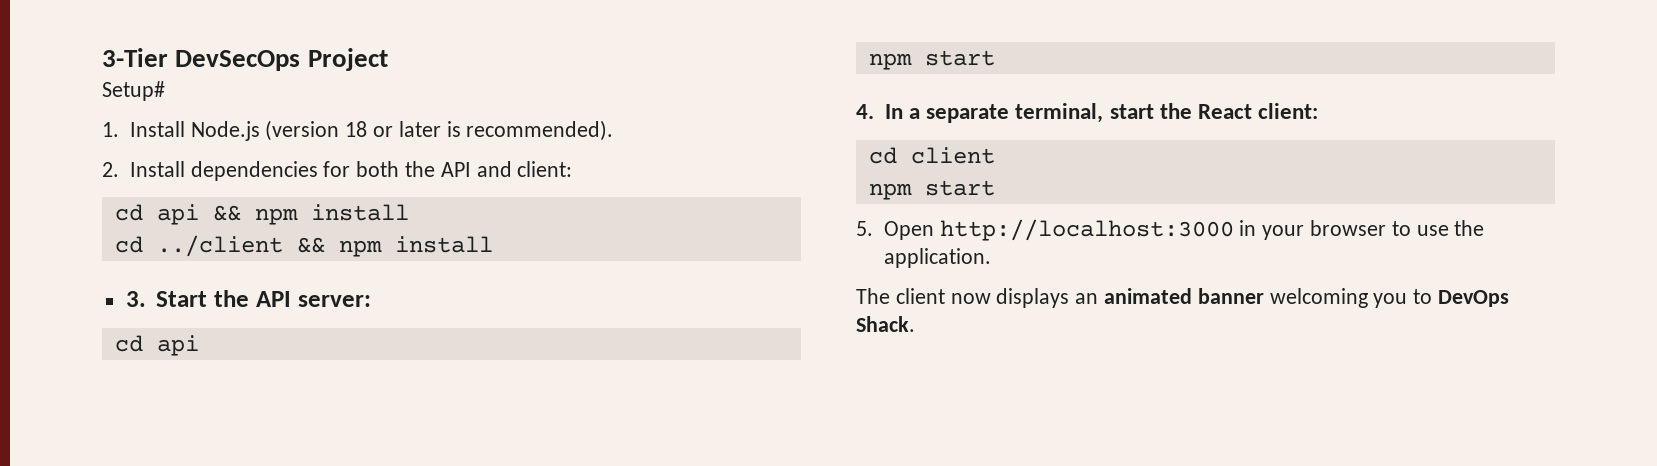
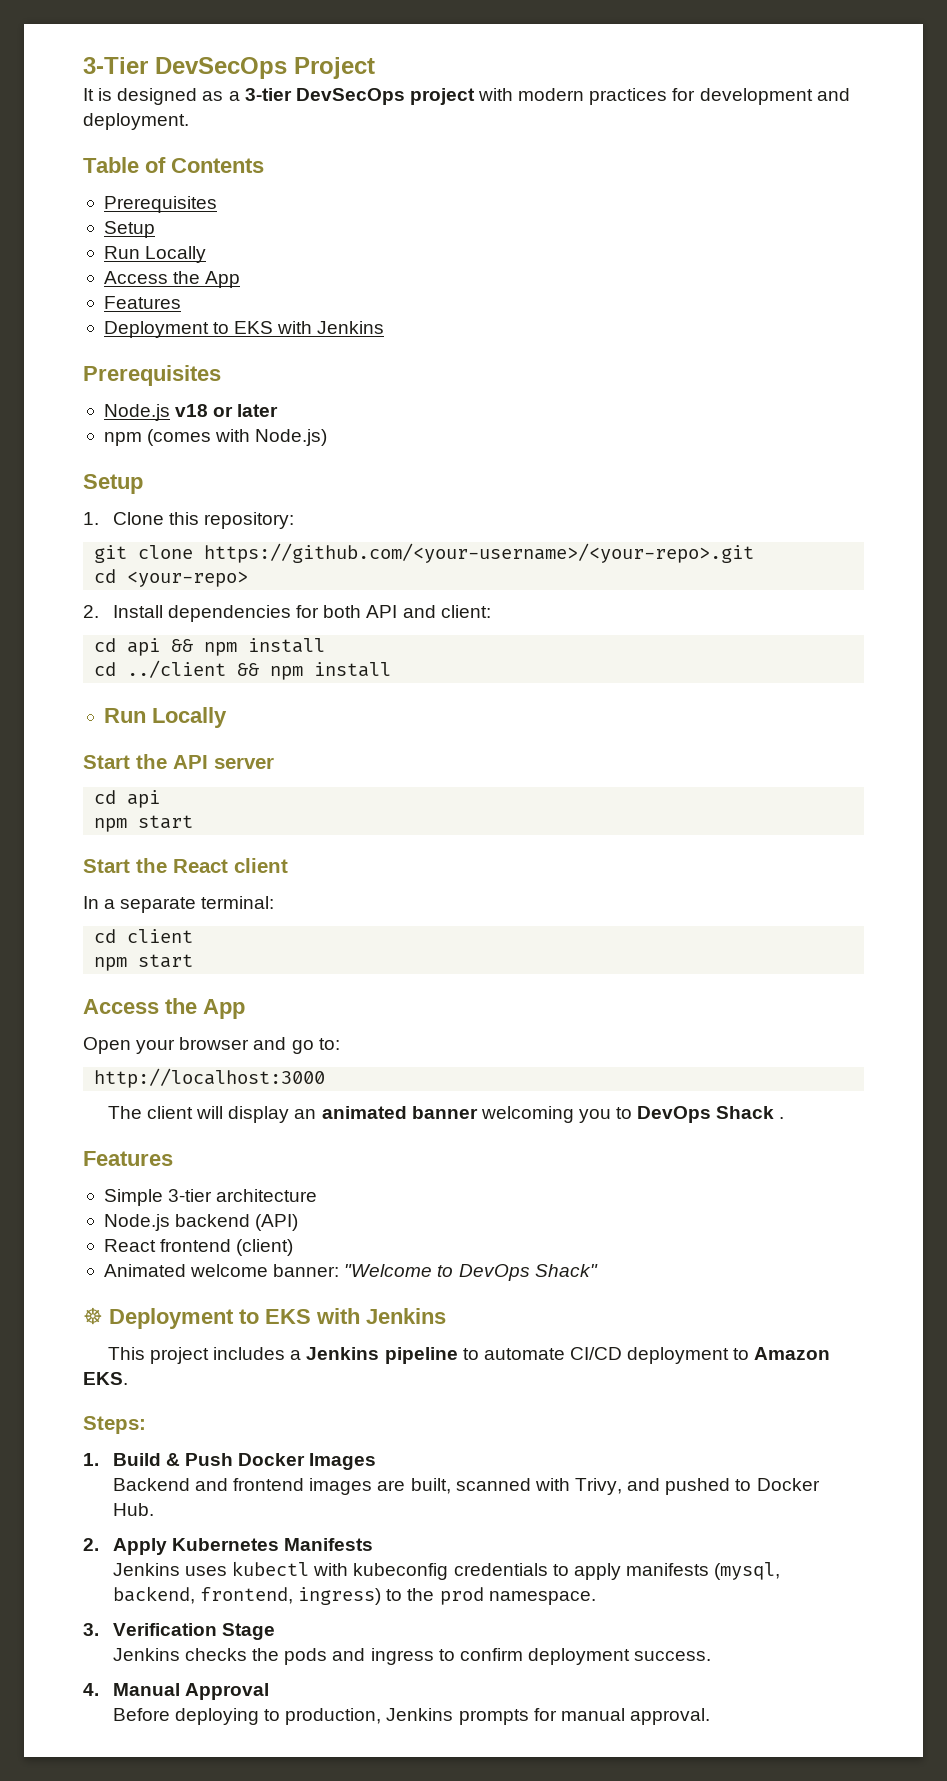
- Setup#
- 1. Install Node.js (version 18 or later is recommended).
+ It is designed as a 3-tier DevSecOps project with modern practices for development and deployment.
+ Table of Contents
+ Prerequisites
+ Setup
+ Run Locally
+ Access the App
+ Features
+ Deployment to EKS with Jenkins
+ Prerequisites
+ Node.js v18 or later
+ npm (comes with Node.js)
+ Setup
+ 1. Clone this repository:
+ git clone https://github.com/<your-username>/<your-repo>.git
+ cd <your-repo>
- 2. Install dependencies for both the API and client:
+ 2. Install dependencies for both API and client:
  cd ../client && npm install
- 3. Start the API server:
+ Run Locally
+ Start the API server
- 4. In a separate terminal, start the React client:
+ Start the React client
+ In a separate terminal:
  cd client
  npm start
- 5. Open http://localhost:3000 in your browser to use the application.
+ Access the App
+ Open your browser and go to:
+ http://localhost:3000
- The client now displays an animated banner welcoming you to DevOps Shack.
+ The client will display an animated banner welcoming you to DevOps Shack .
+ Features
+ Simple 3-tier architecture
+ Node.js backend (API)
+ React frontend (client)
+ Animated welcome banner: "Welcome to DevOps Shack"
+ ☸ Deployment to EKS with Jenkins
+ This project includes a Jenkins pipeline to automate CI/CD deployment to Amazon EKS.
+ Steps:
+ 1. Build & Push Docker Images
+ Backend and frontend images are built, scanned with Trivy, and pushed to Docker Hub.
+ 2. Apply Kubernetes Manifests
+ Jenkins uses kubectl with kubeconfig credentials to apply manifests (mysql, backend, frontend, ingress) to the prod namespace.
+ 3. Verification Stage
+ Jenkins checks the pods and ingress to confirm deployment success.
+ 4. Manual Approval
+ Before deploying to production, Jenkins prompts for manual approval.

